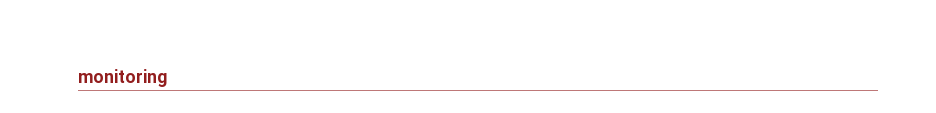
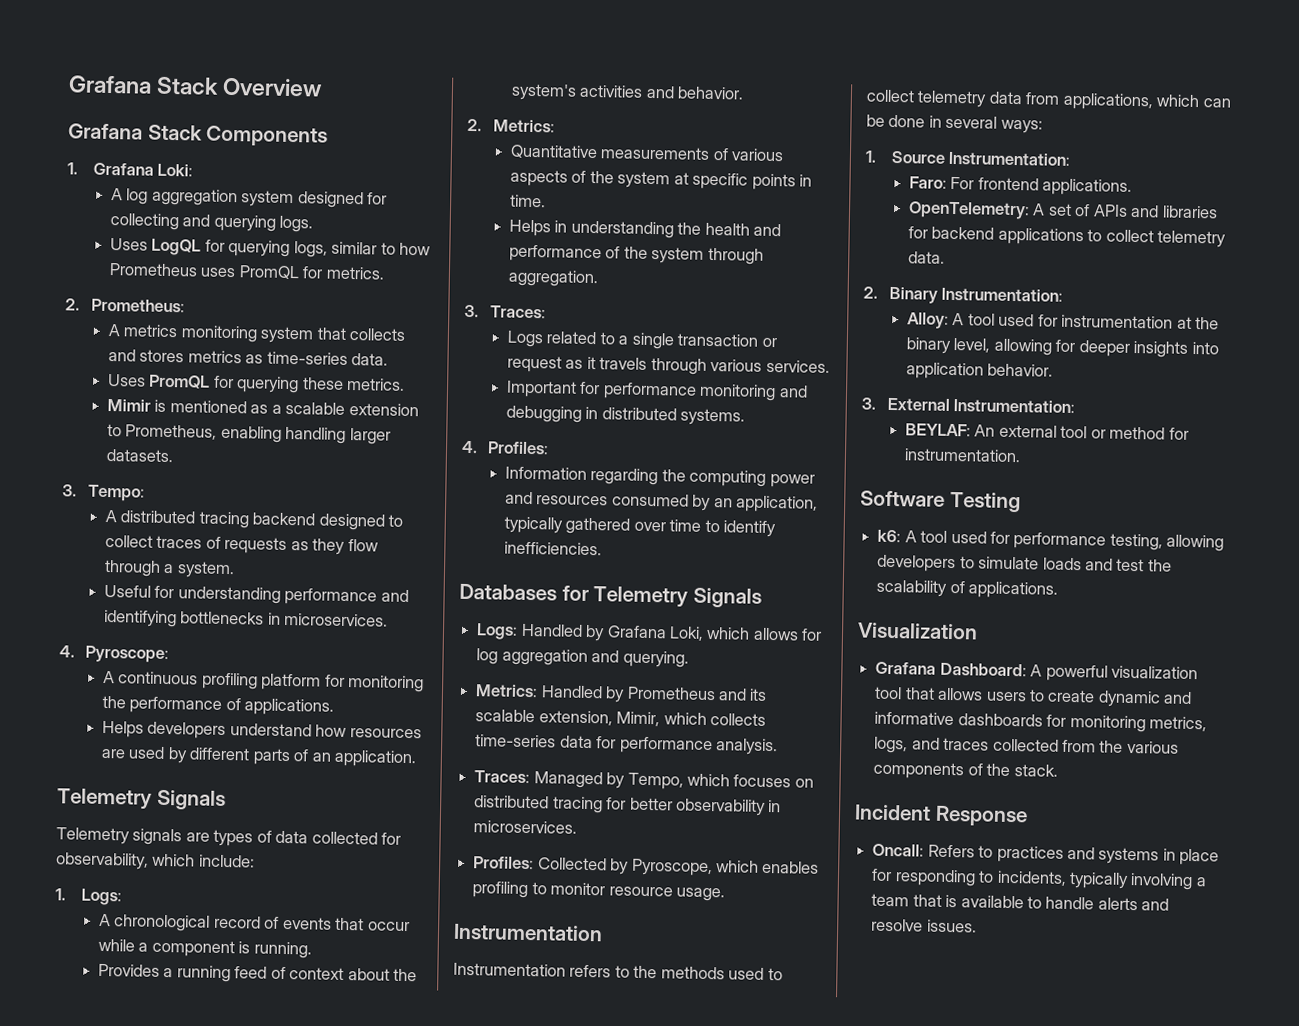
- monitoring
+ Grafana Stack Overview
+ Grafana Stack Components
+ 1. Grafana Loki:
+ A log aggregation system designed for collecting and querying logs.
+ Uses LogQL for querying logs, similar to how Prometheus uses PromQL for metrics.
+ 2. Prometheus:
+ A metrics monitoring system that collects and stores metrics as time-series data.
+ Uses PromQL for querying these metrics.
+ Mimir is mentioned as a scalable extension to Prometheus, enabling handling larger datasets.
+ 3. Tempo:
+ A distributed tracing backend designed to collect traces of requests as they flow through a system.
+ Useful for understanding performance and identifying bottlenecks in microservices.
+ 4. Pyroscope:
+ A continuous profiling platform for monitoring the performance of applications.
+ Helps developers understand how resources are used by different parts of an application.
+ Telemetry Signals
+ Telemetry signals are types of data collected for observability, which include:
+ 1. Logs:
+ A chronological record of events that occur while a component is running.
+ Provides a running feed of context about the system's activities and behavior.
+ 2. Metrics:
+ Quantitative measurements of various aspects of the system at specific points in time.
+ Helps in understanding the health and performance of the system through aggregation.
+ 3. Traces:
+ Logs related to a single transaction or request as it travels through various services.
+ Important for performance monitoring and debugging in distributed systems.
+ 4. Profiles:
+ Information regarding the computing power and resources consumed by an application, typically gathered over time to identify inefficiencies.
+ Databases for Telemetry Signals
+ Logs: Handled by Grafana Loki, which allows for log aggregation and querying.
+ Metrics: Handled by Prometheus and its scalable extension, Mimir, which collects time-series data for performance analysis.
+ Traces: Managed by Tempo, which focuses on distributed tracing for better observability in microservices.
+ Profiles: Collected by Pyroscope, which enables profiling to monitor resource usage.
+ Instrumentation
+ Instrumentation refers to the methods used to collect telemetry data from applications, which can be done in several ways:
+ 1. Source Instrumentation:
+ Faro: For frontend applications.
+ OpenTelemetry: A set of APIs and libraries for backend applications to collect telemetry data.
+ 2. Binary Instrumentation:
+ Alloy: A tool used for instrumentation at the binary level, allowing for deeper insights into application behavior.
+ 3. External Instrumentation:
+ BEYLAF: An external tool or method for instrumentation.
+ Software Testing
+ k6: A tool used for performance testing, allowing developers to simulate loads and test the scalability of applications.
+ Visualization
+ Grafana Dashboard: A powerful visualization tool that allows users to create dynamic and informative dashboards for monitoring metrics, logs, and traces collected from the various components of the stack.
+ Incident Response
+ Oncall: Refers to practices and systems in place for responding to incidents, typically involving a team that is available to handle alerts and resolve issues.

